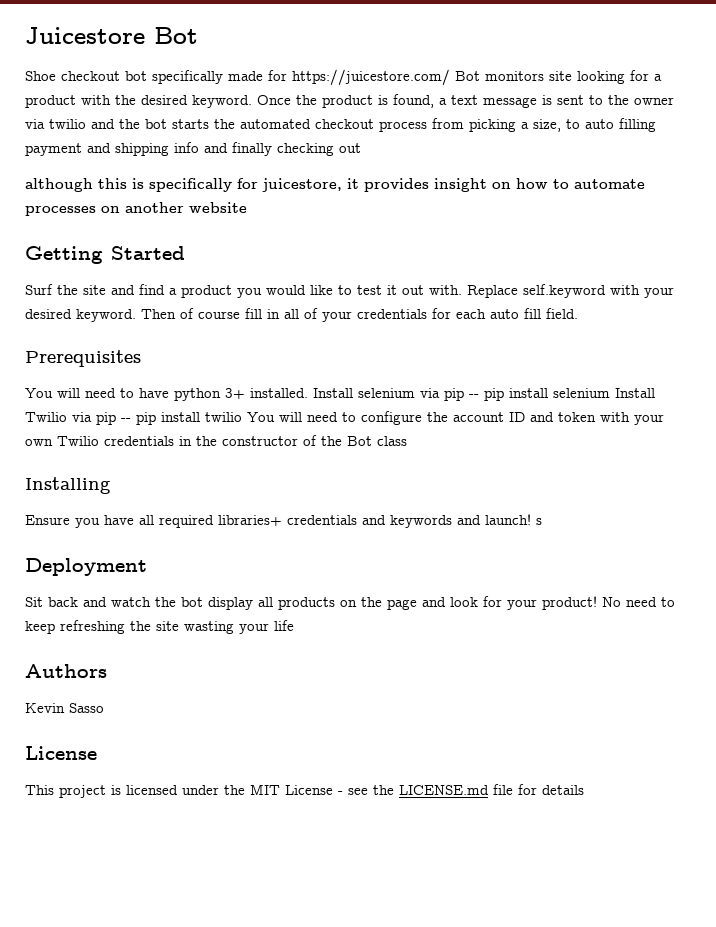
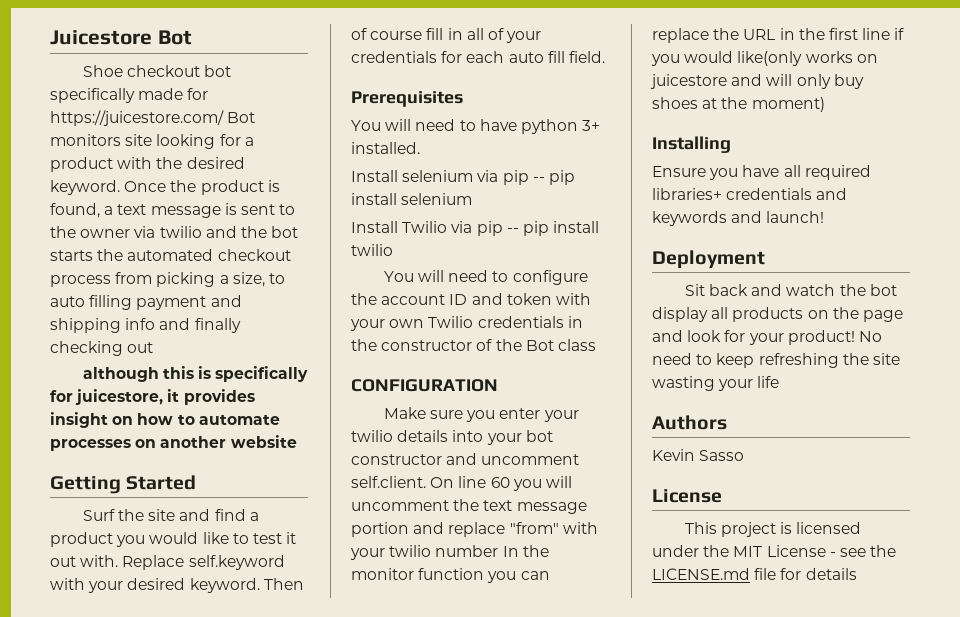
- You will need to have python 3+ installed. Install selenium via pip -- pip install selenium Install Twilio via pip -- pip install twilio You will need to configure the account ID and token with your own Twilio credentials in the constructor of the Bot class
+ You will need to have python 3+ installed.
+ Install selenium via pip -- pip install selenium
+ Install Twilio via pip -- pip install twilio
+ You will need to configure the account ID and token with your own Twilio credentials in the constructor of the Bot class
+ CONFIGURATION
+ Make sure you enter your twilio details into your bot constructor and uncomment self.client. On line 60 you will uncomment the text message portion and replace "from" with your twilio number In the monitor function you can replace the URL in the first line if you would like(only works on juicestore and will only buy shoes at the moment)
- Ensure you have all required libraries+ credentials and keywords and launch! s
+ Ensure you have all required libraries+ credentials and keywords and launch!

